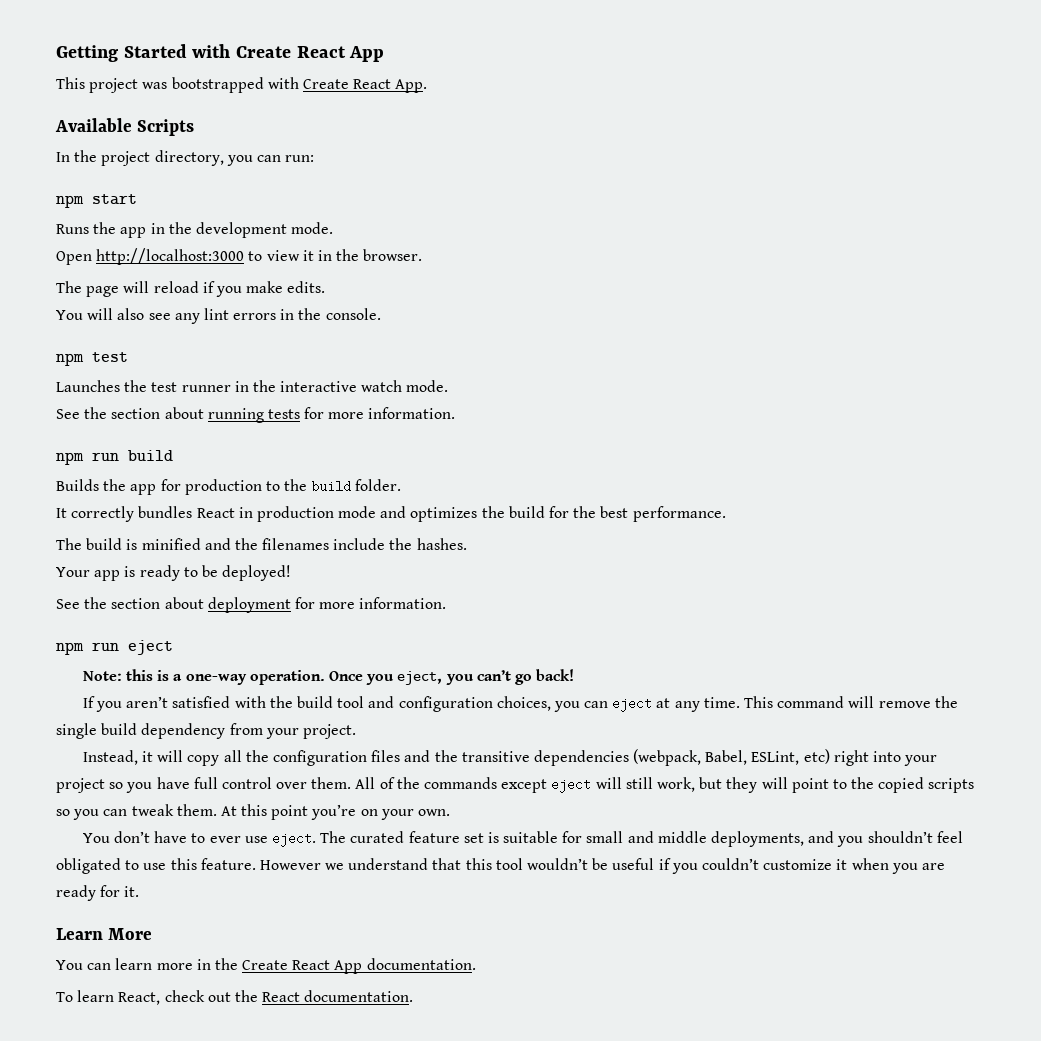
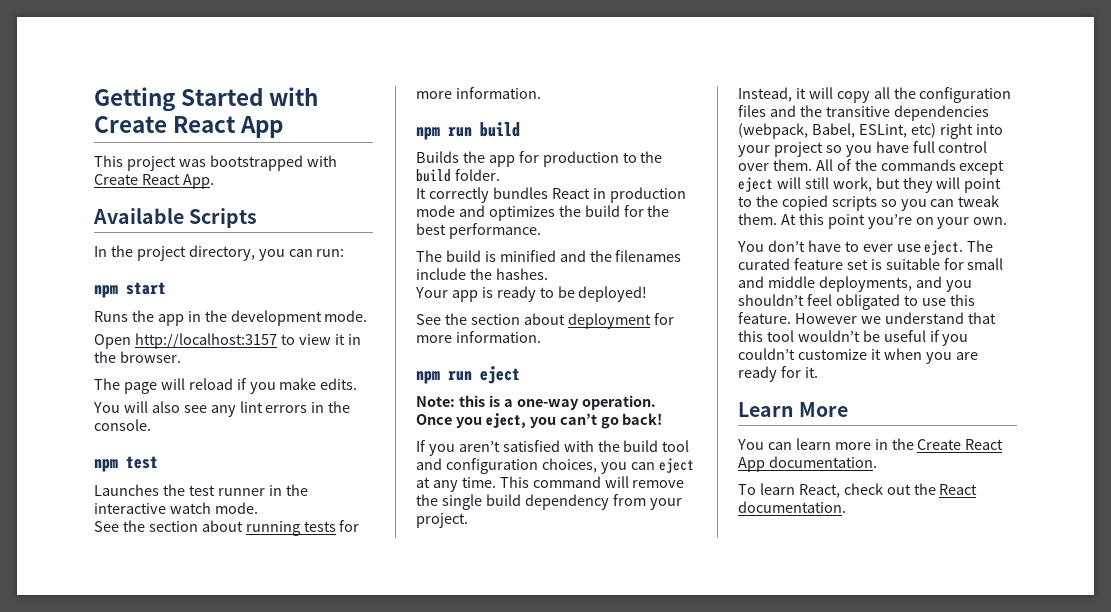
- Open http://localhost:3000 to view it in the browser.
+ Open http://localhost:3157 to view it in the browser.

